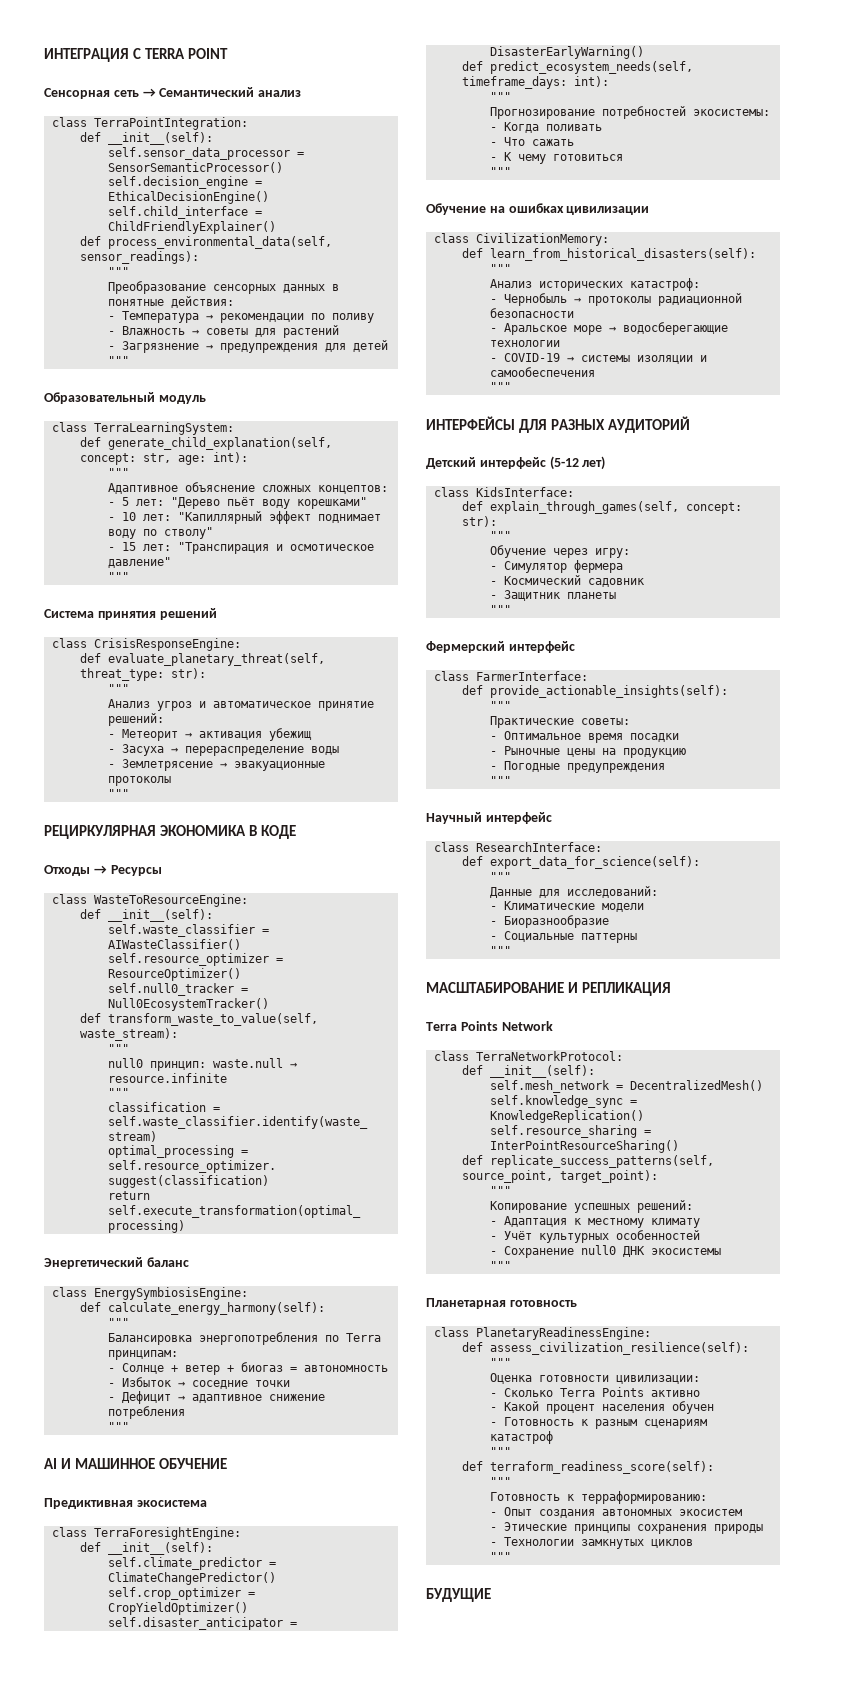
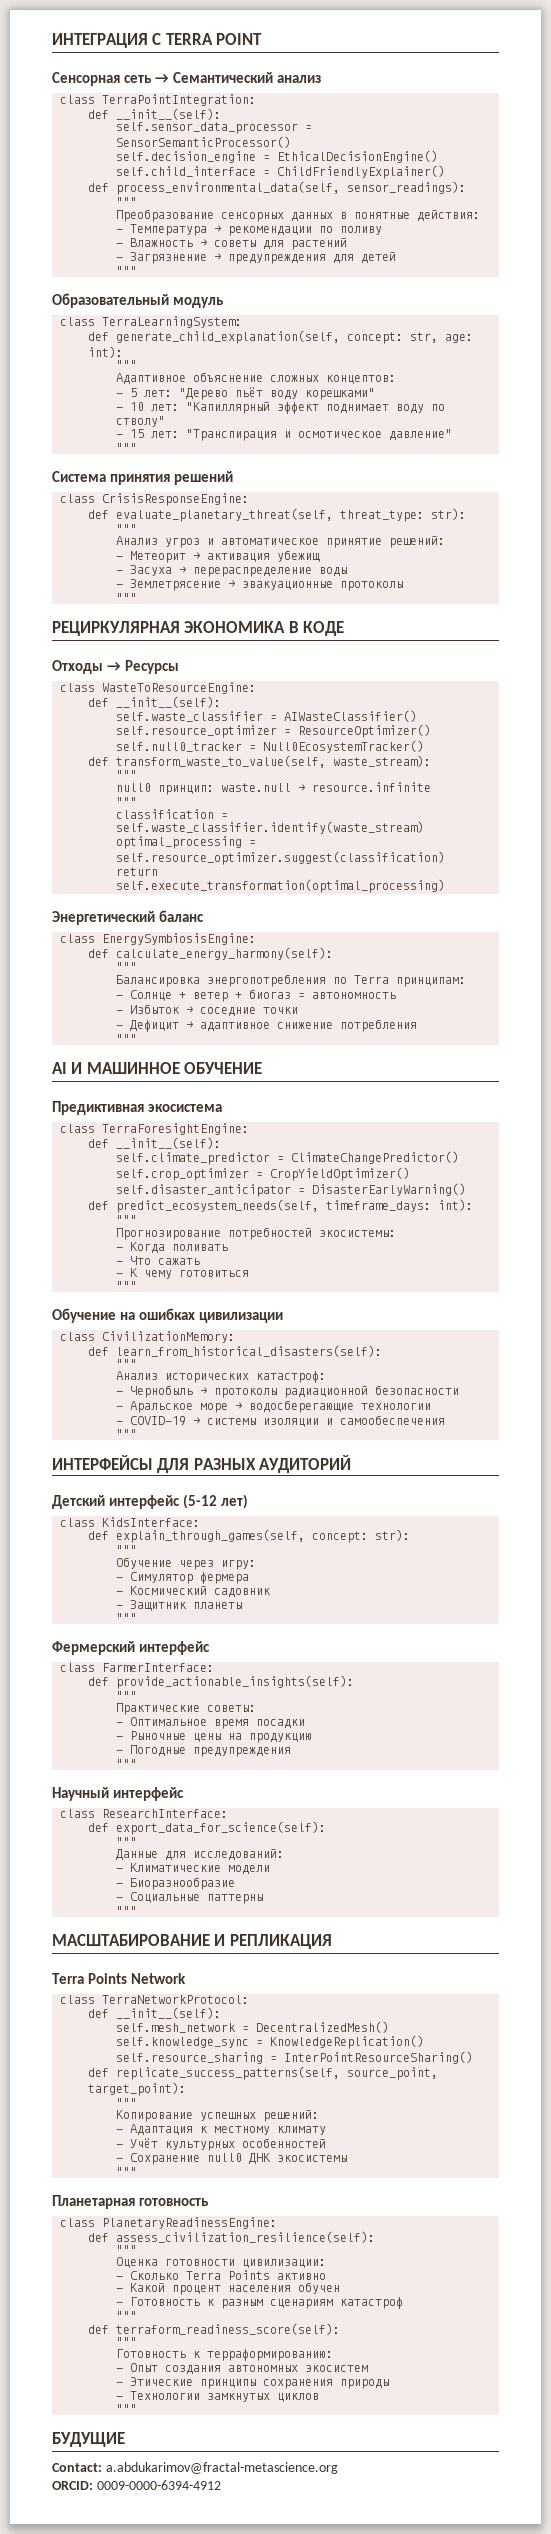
+ Contact: a.abdukarimov@fractal-metascience.org
+ ORCID: 0009-0000-6394-4912

